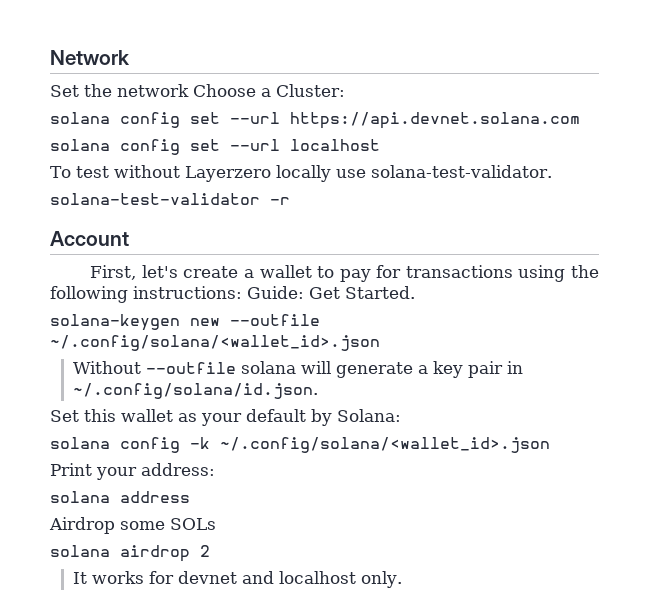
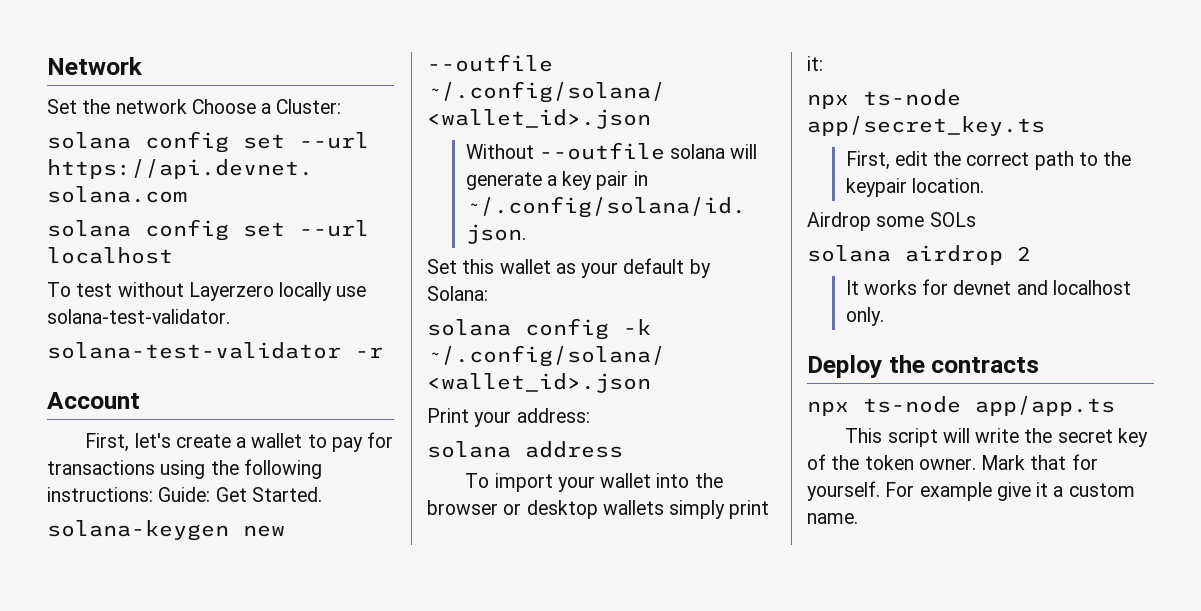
+ To import your wallet into the browser or desktop wallets simply print it:
+ npx ts-node app/secret_key.ts
+ First, edit the correct path to the keypair location.
+ Deploy the contracts
+ npx ts-node app/app.ts
+ This script will write the secret key of the token owner. Mark that for yourself. For example give it a custom name.

